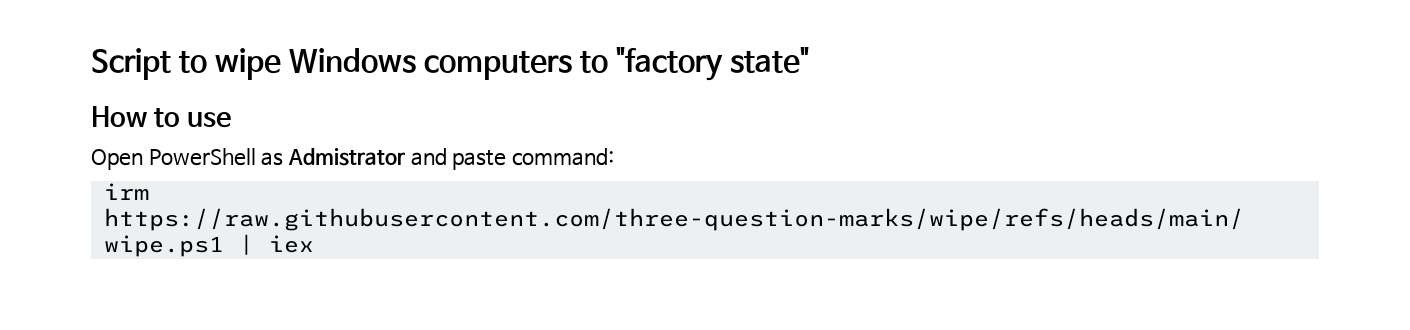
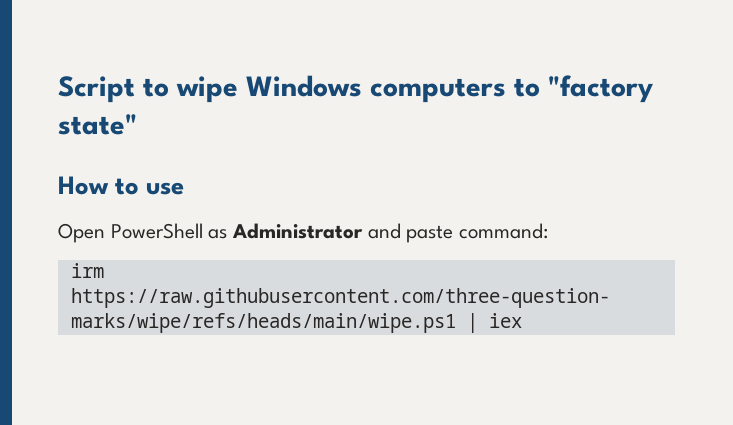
- Open PowerShell as Admistrator and paste command:
+ Open PowerShell as Administrator and paste command:

